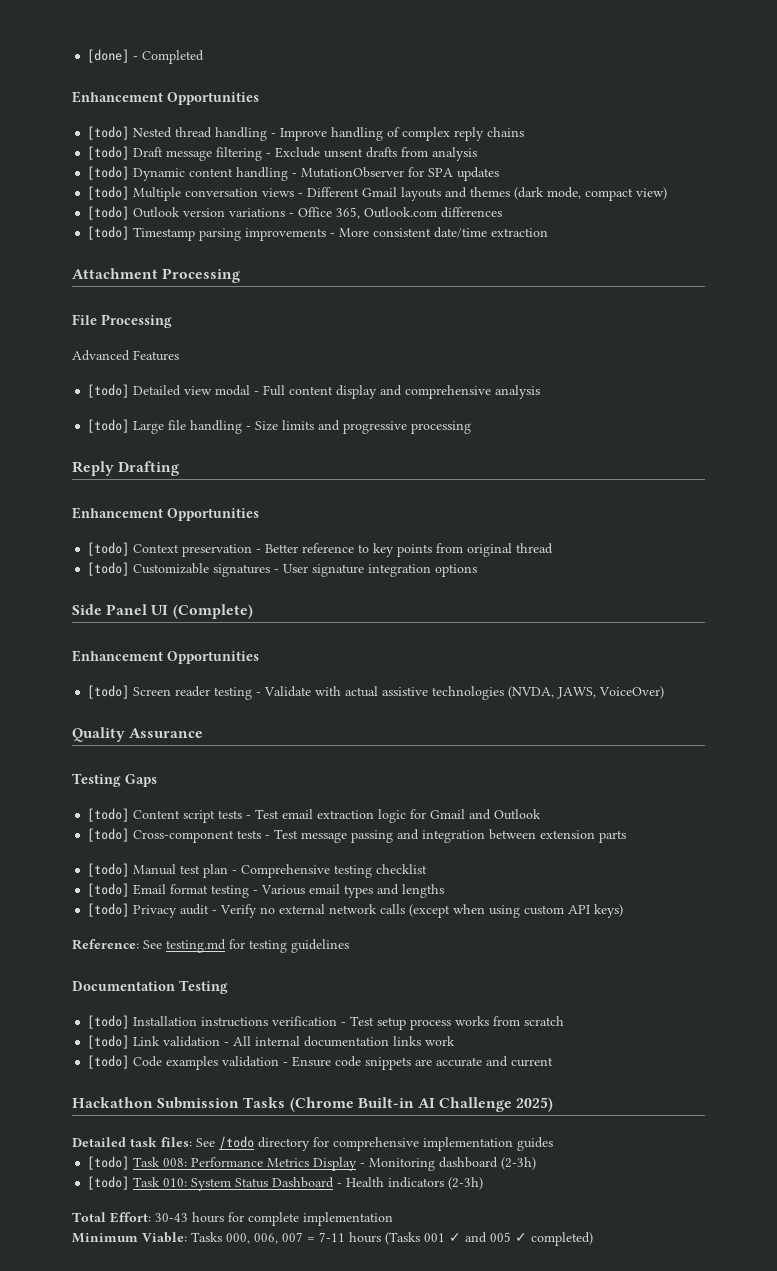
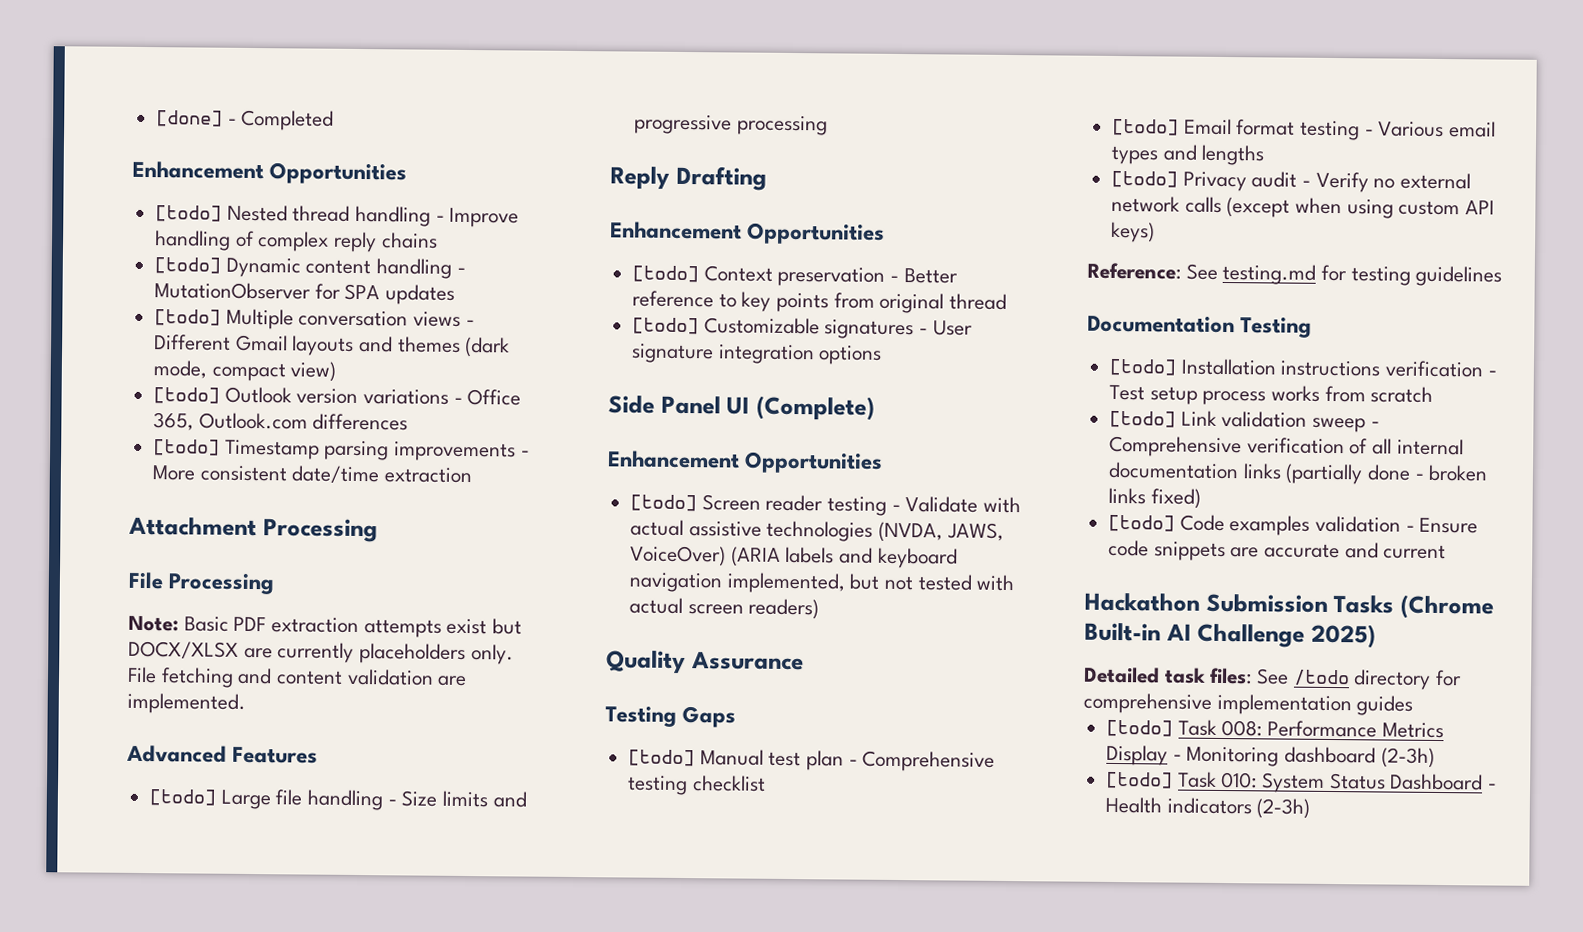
- [todo] Draft message filtering - Exclude unsent drafts from analysis
+ Note: Basic PDF extraction attempts exist but DOCX/XLSX are currently placeholders only. File fetching and content validation are implemented.
  Advanced Features
- [todo] Detailed view modal - Full content display and comprehensive analysis
- [todo] Screen reader testing - Validate with actual assistive technologies (NVDA, JAWS, VoiceOver)
+ [todo] Screen reader testing - Validate with actual assistive technologies (NVDA, JAWS, VoiceOver) (ARIA labels and keyboard navigation implemented, but not tested with actual screen readers)
  Quality Assurance
  Testing Gaps
- [todo] Content script tests - Test email extraction logic for Gmail and Outlook
- [todo] Cross-component tests - Test message passing and integration between extension parts
- [todo] Link validation - All internal documentation links work
+ [todo] Link validation sweep - Comprehensive verification of all internal documentation links (partially done - broken links fixed)
- Total Effort: 30-43 hours for complete implementation
- Minimum Viable: Tasks 000, 006, 007 = 7-11 hours (Tasks 001 ✓ and 005 ✓ completed)

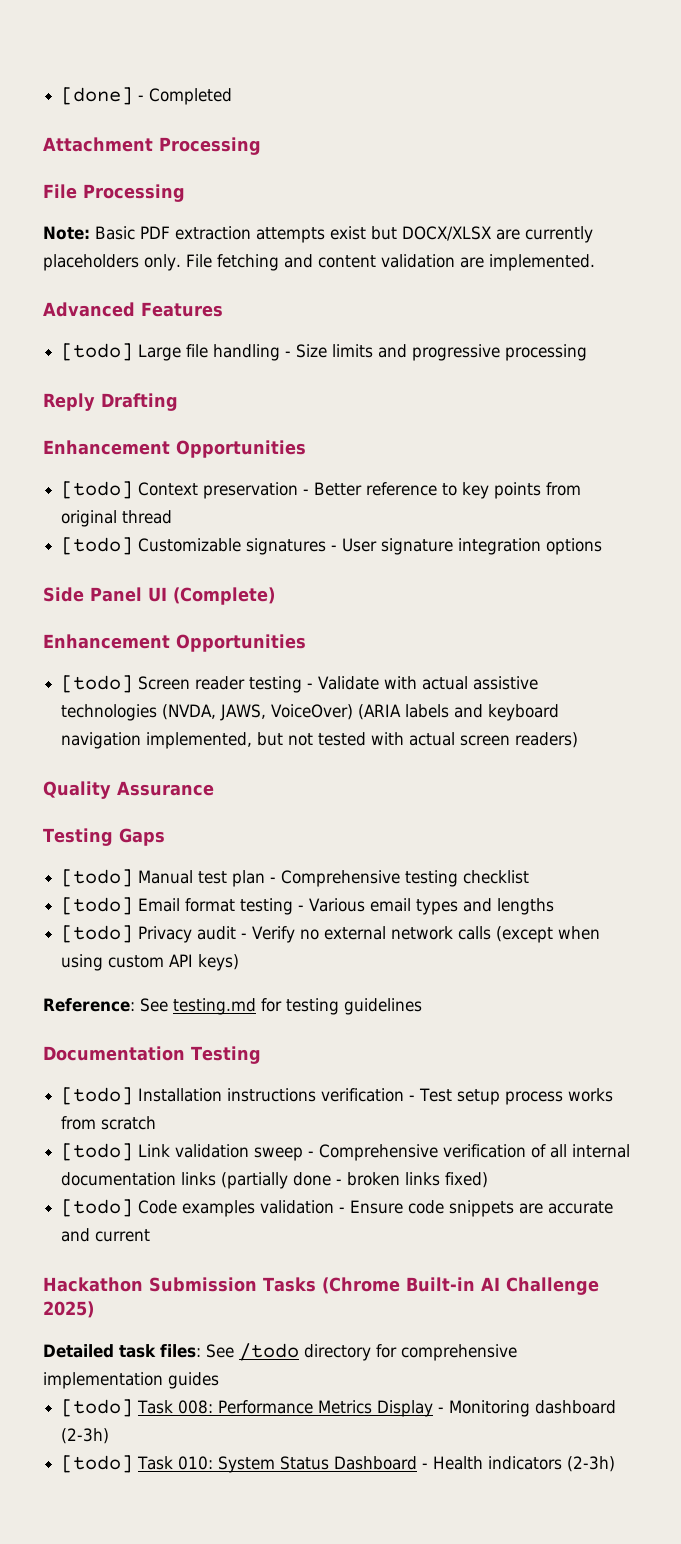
  [done] - Completed
- Enhancement Opportunities
- [todo] Nested thread handling - Improve handling of complex reply chains
- [todo] Dynamic content handling - MutationObserver for SPA updates
- [todo] Multiple conversation views - Different Gmail layouts and themes (dark mode, compact view)
- [todo] Outlook version variations - Office 365, Outlook.com differences
- [todo] Timestamp parsing improvements - More consistent date/time extraction

